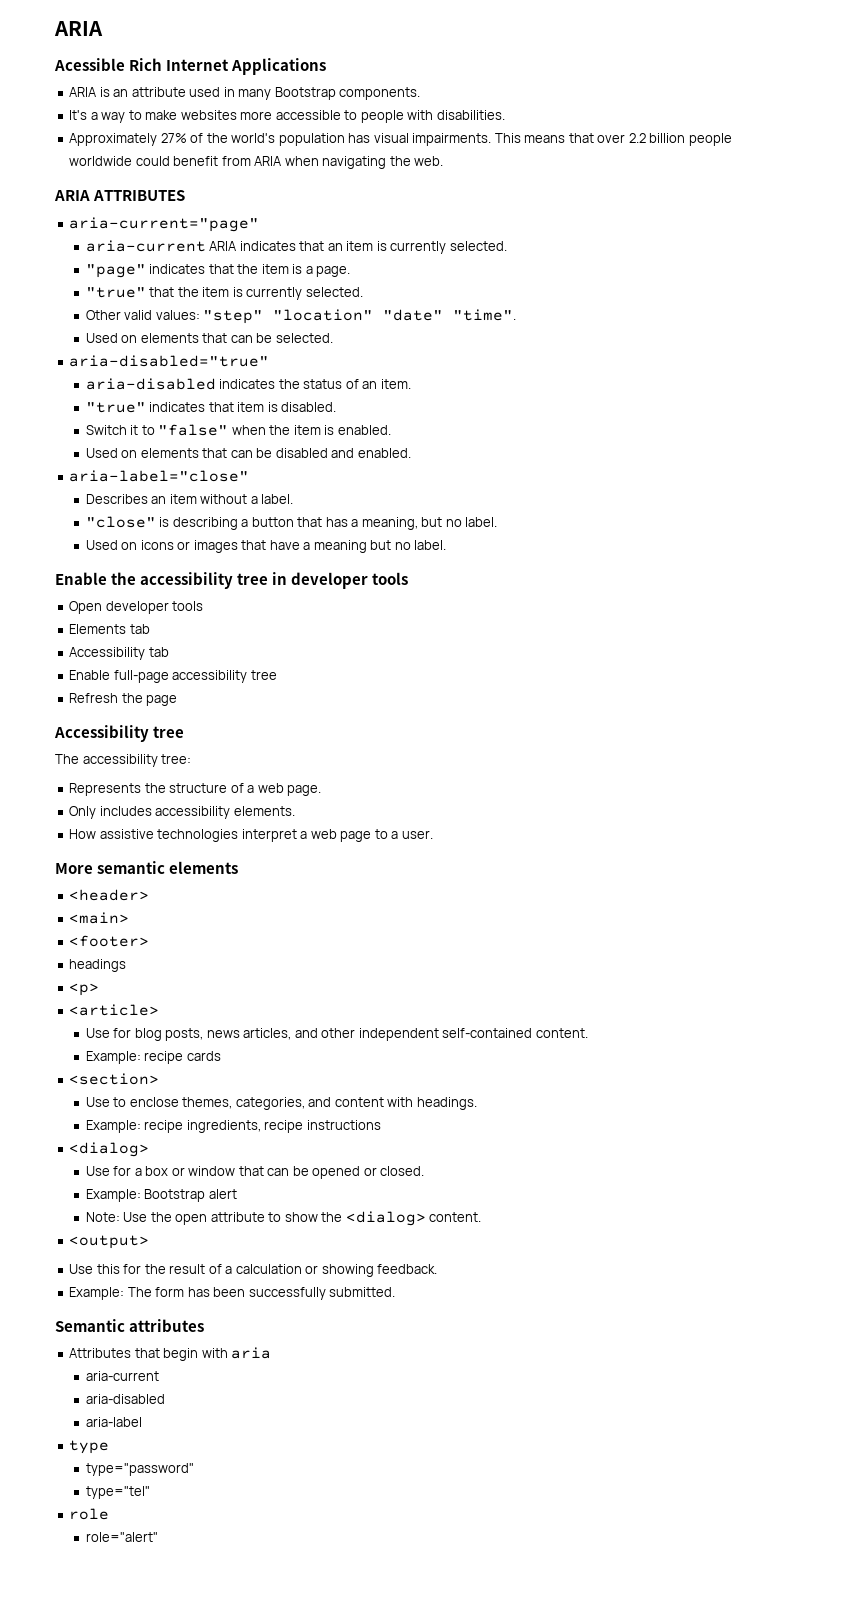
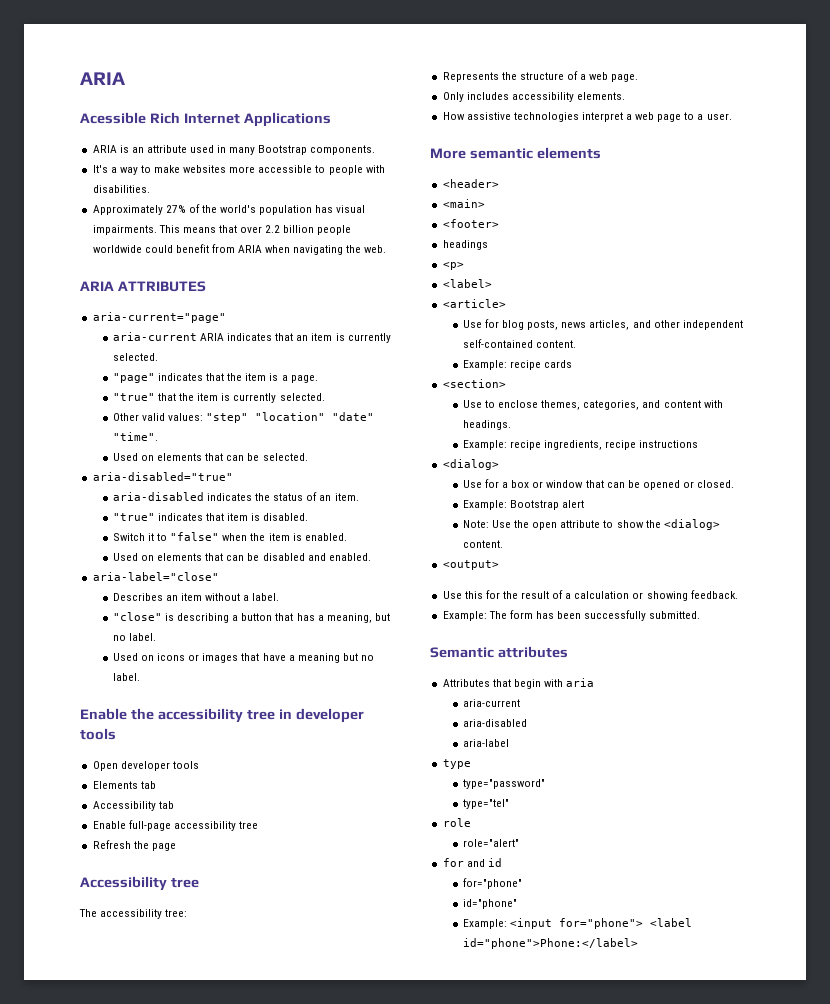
+ <label>
+ for and id
+ for="phone"
+ id="phone"
+ Example: <input for="phone"> <label id="phone">Phone:</label>

